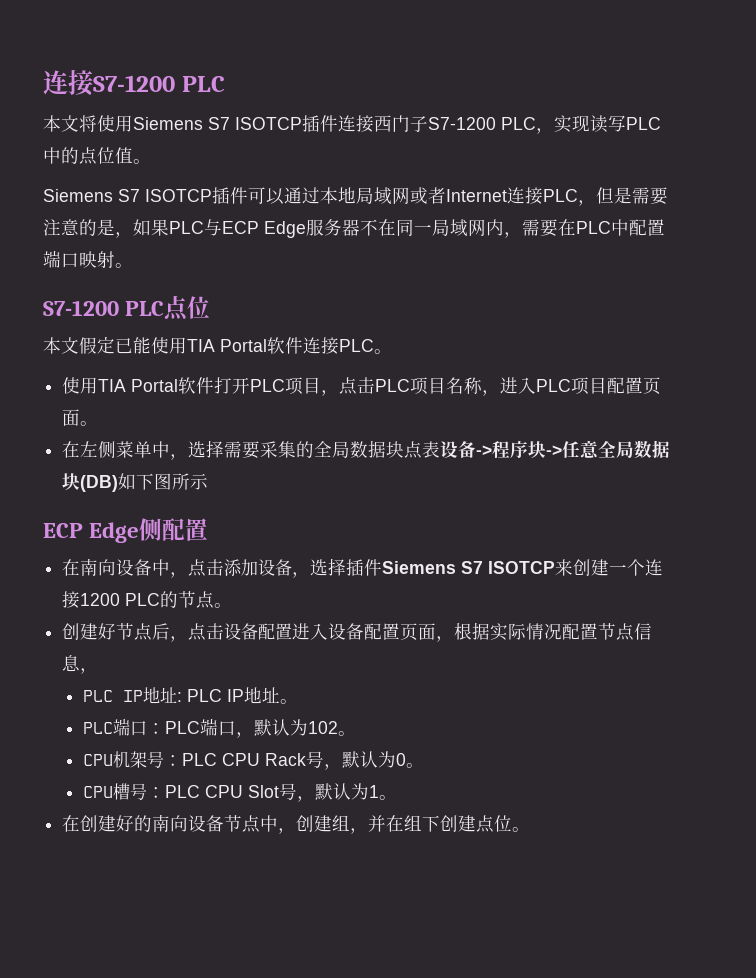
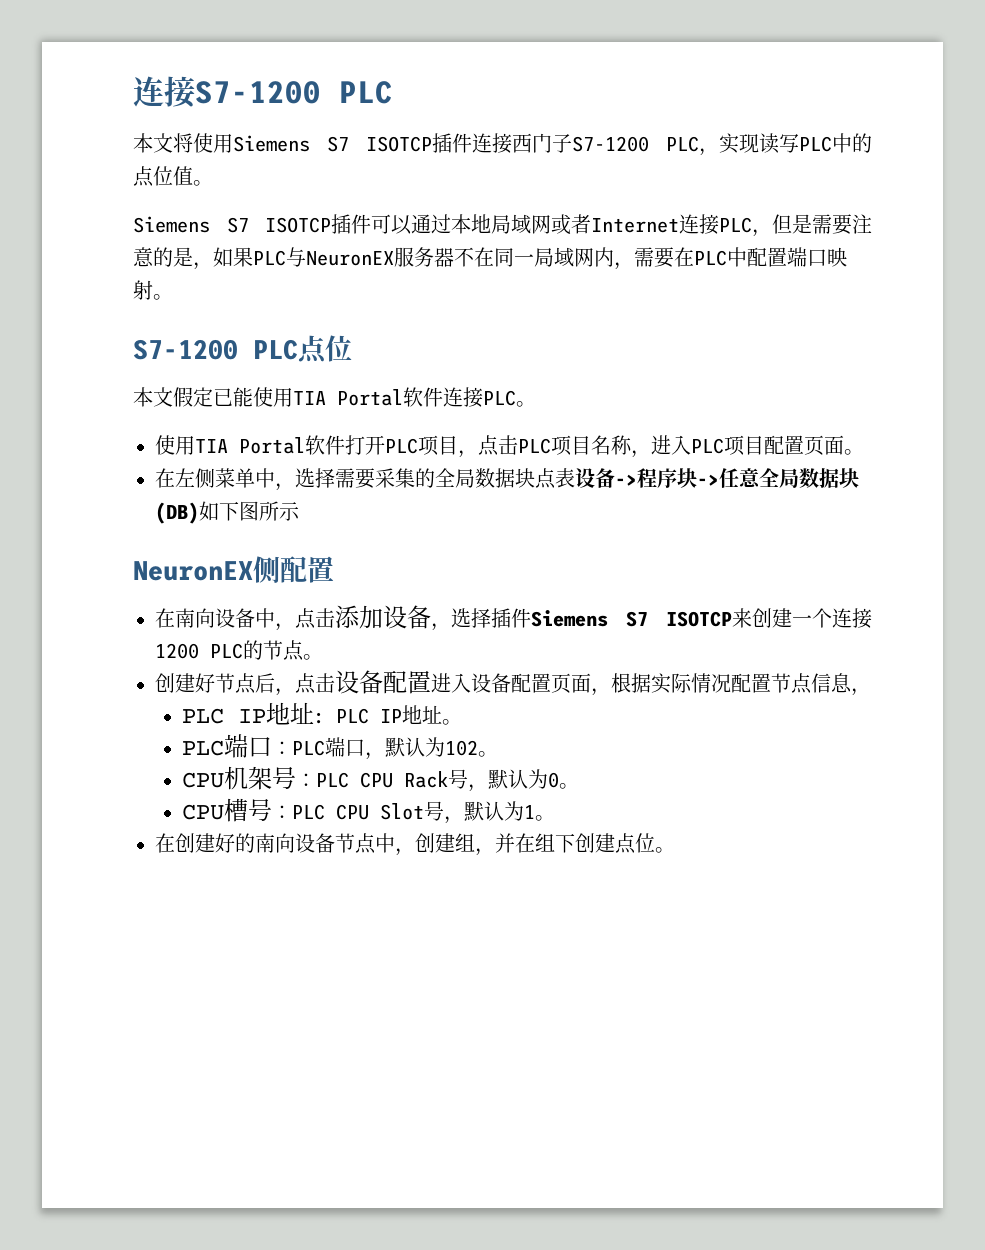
- Siemens S7 ISOTCP插件可以通过本地局域网或者Internet连接PLC，但是需要注意的是，如果PLC与ECP Edge服务器不在同一局域网内，需要在PLC中配置端口映射。
+ Siemens S7 ISOTCP插件可以通过本地局域网或者Internet连接PLC，但是需要注意的是，如果PLC与NeuronEX服务器不在同一局域网内，需要在PLC中配置端口映射。
- ECP Edge侧配置
+ NeuronEX侧配置

